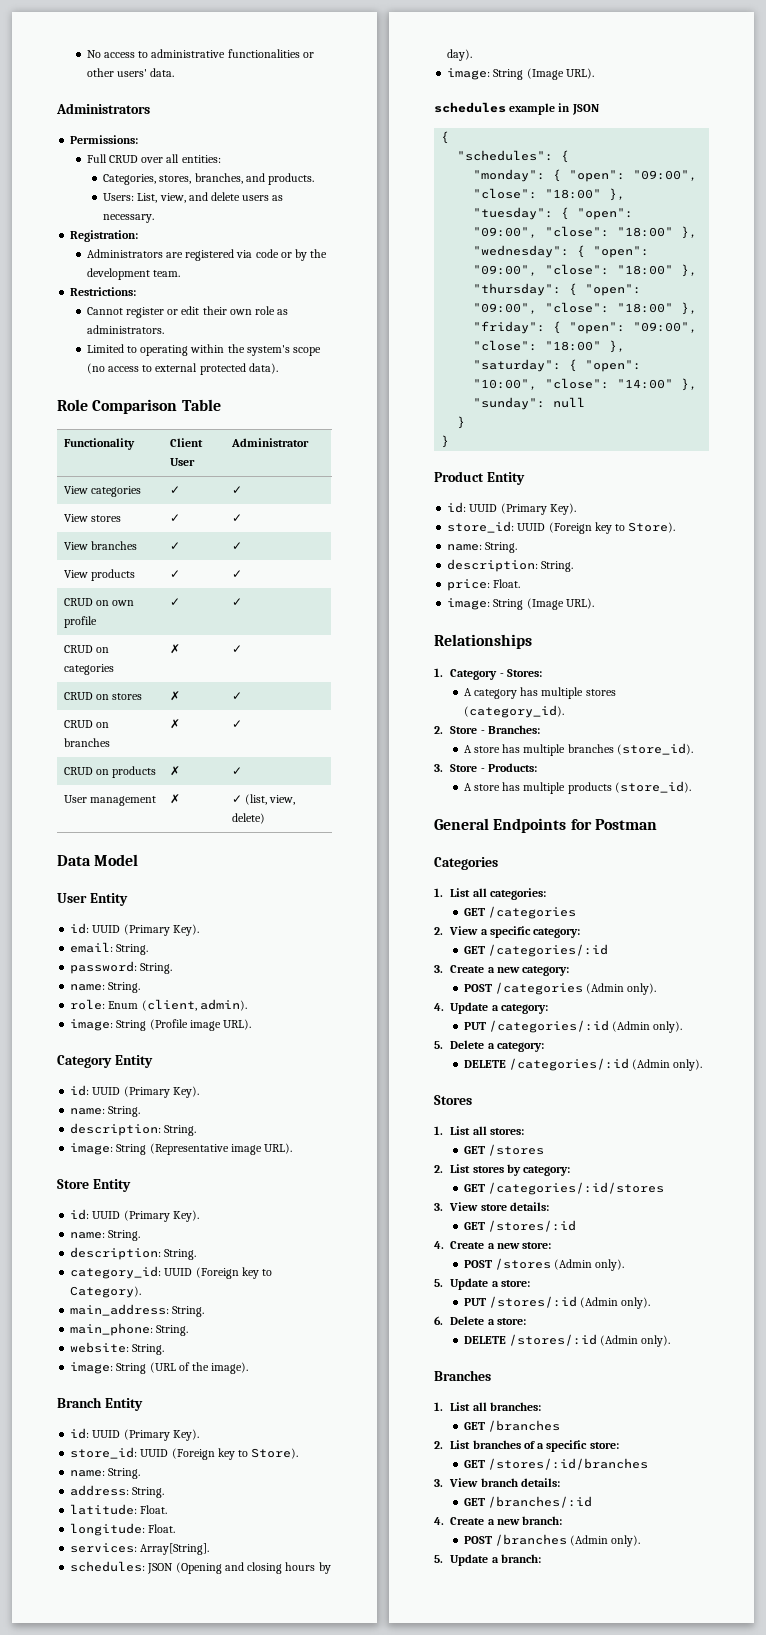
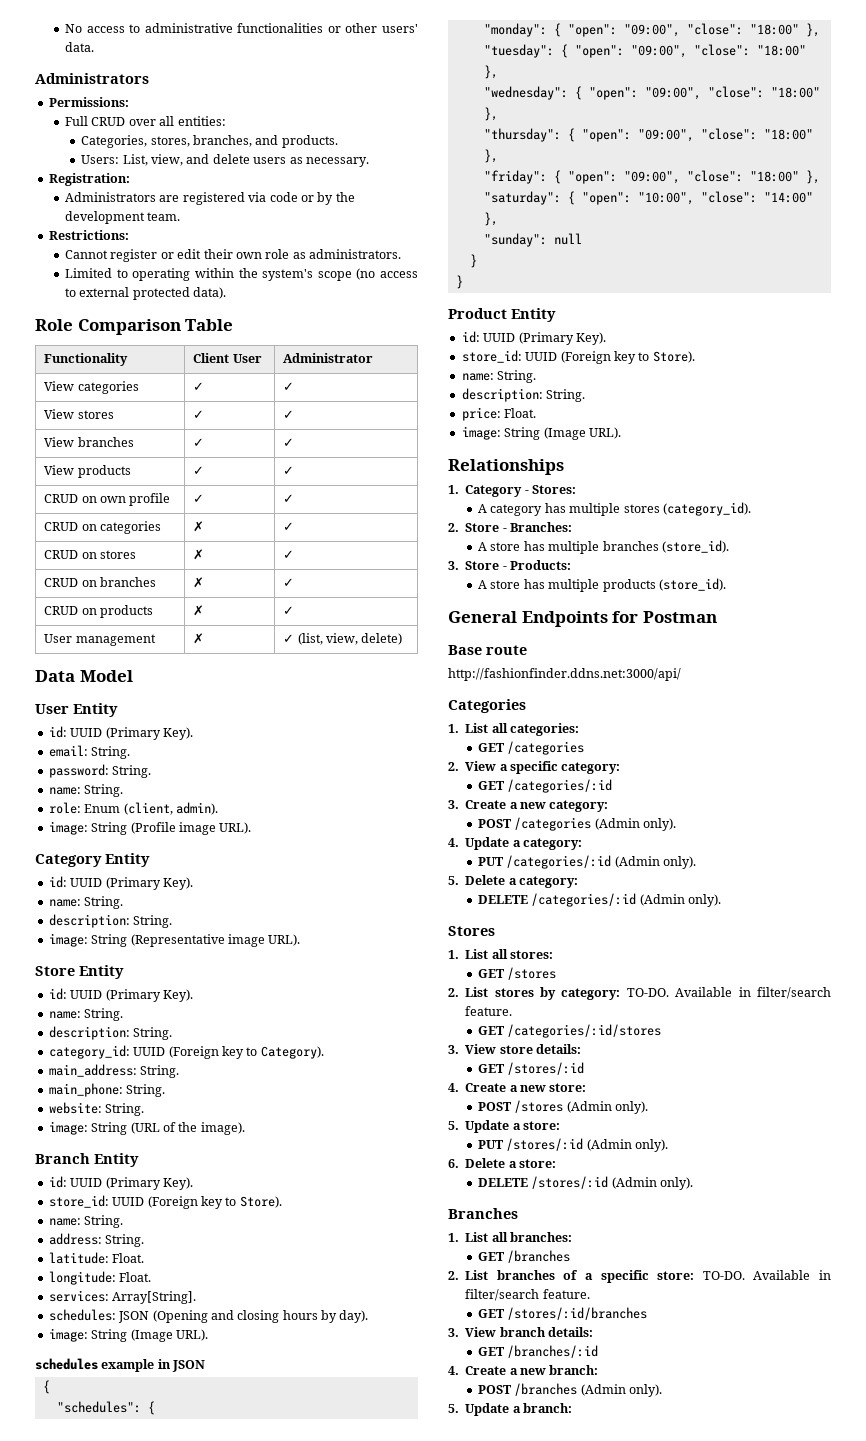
+ Base route
+ http://fashionfinder.ddns.net:3000/api/
- 2. List stores by category:
+ 2. List stores by category: TO-DO. Available in filter/search feature.
- 2. List branches of a specific store:
+ 2. List branches of a specific store: TO-DO. Available in filter/search feature.

